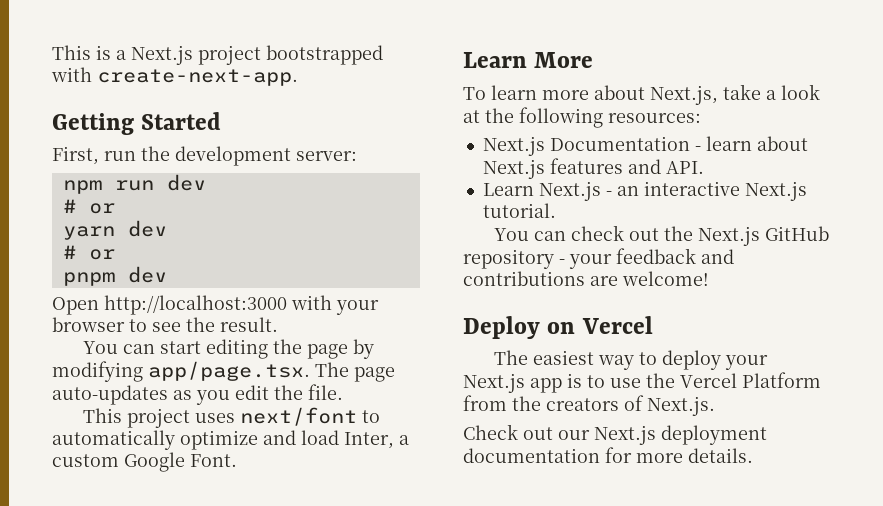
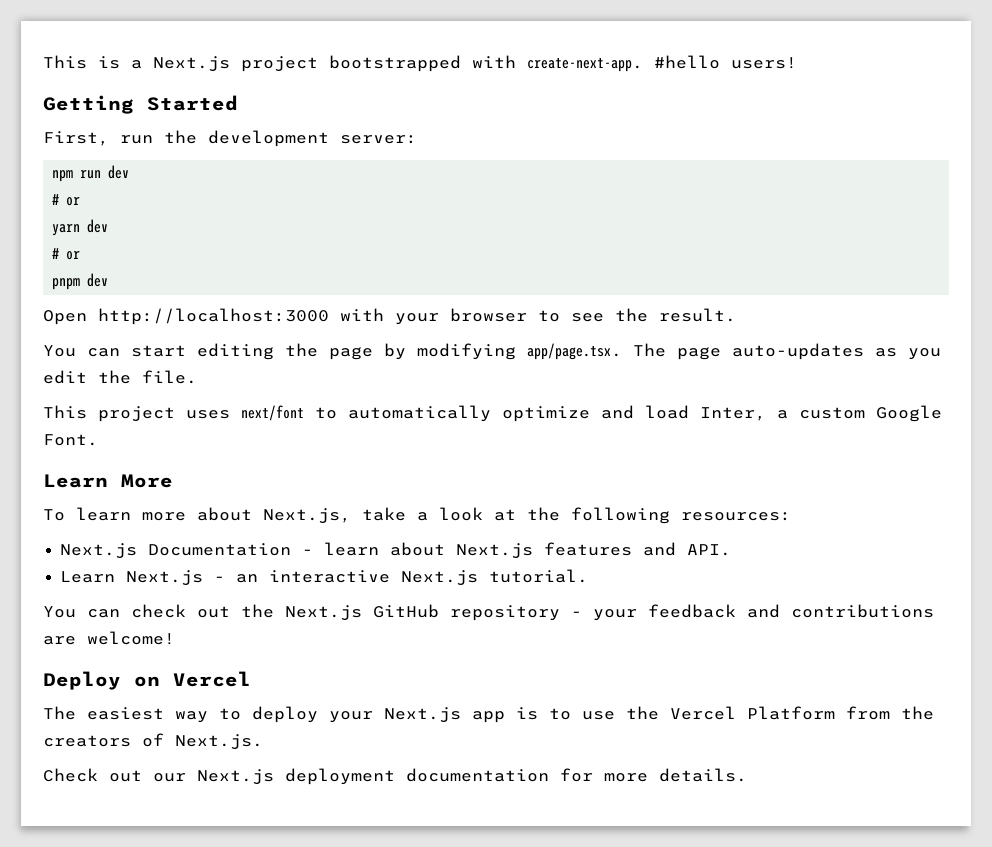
+ #hello users!

